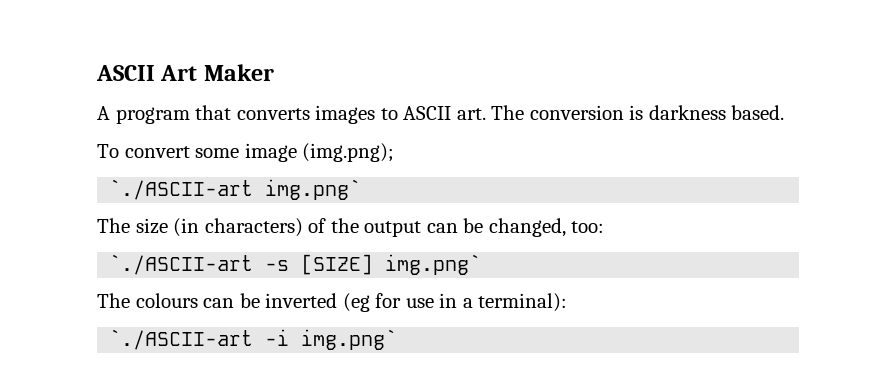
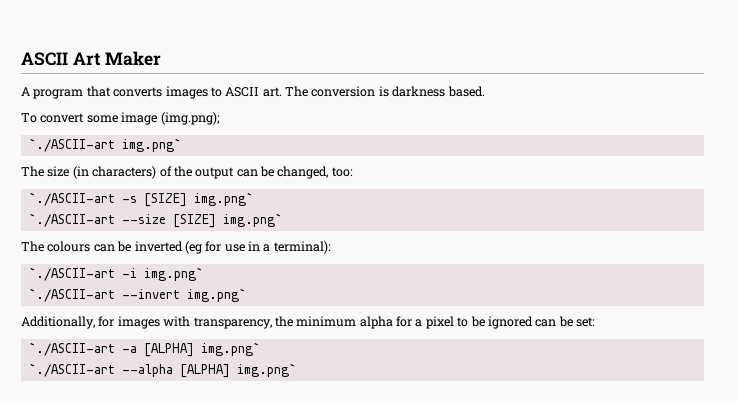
+ `./ASCII-art --size [SIZE] img.png`
+ `./ASCII-art --invert img.png`
+ Additionally, for images with transparency, the minimum alpha for a pixel to be ignored can be set:
+ `./ASCII-art -a [ALPHA] img.png`
+ `./ASCII-art --alpha [ALPHA] img.png`

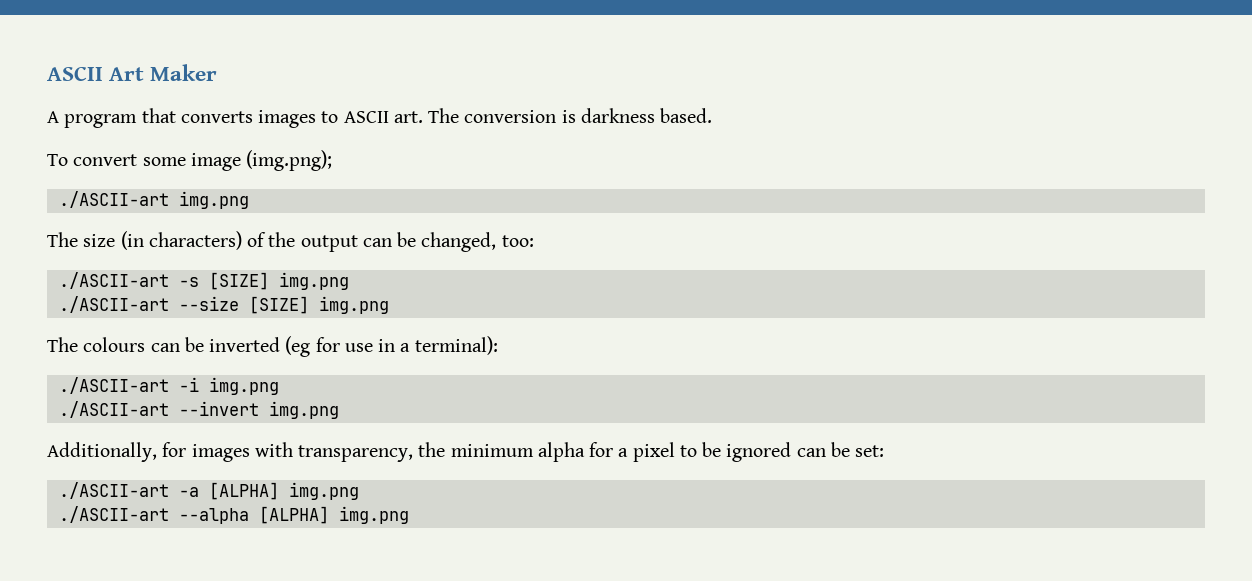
- `./ASCII-art img.png`
+ ./ASCII-art img.png
- `./ASCII-art -s [SIZE] img.png`
- `./ASCII-art --size [SIZE] img.png`
+ ./ASCII-art -s [SIZE] img.png
+ ./ASCII-art --size [SIZE] img.png
- `./ASCII-art -i img.png`
- `./ASCII-art --invert img.png`
+ ./ASCII-art -i img.png
+ ./ASCII-art --invert img.png
- `./ASCII-art -a [ALPHA] img.png`
- `./ASCII-art --alpha [ALPHA] img.png`
+ ./ASCII-art -a [ALPHA] img.png
+ ./ASCII-art --alpha [ALPHA] img.png

